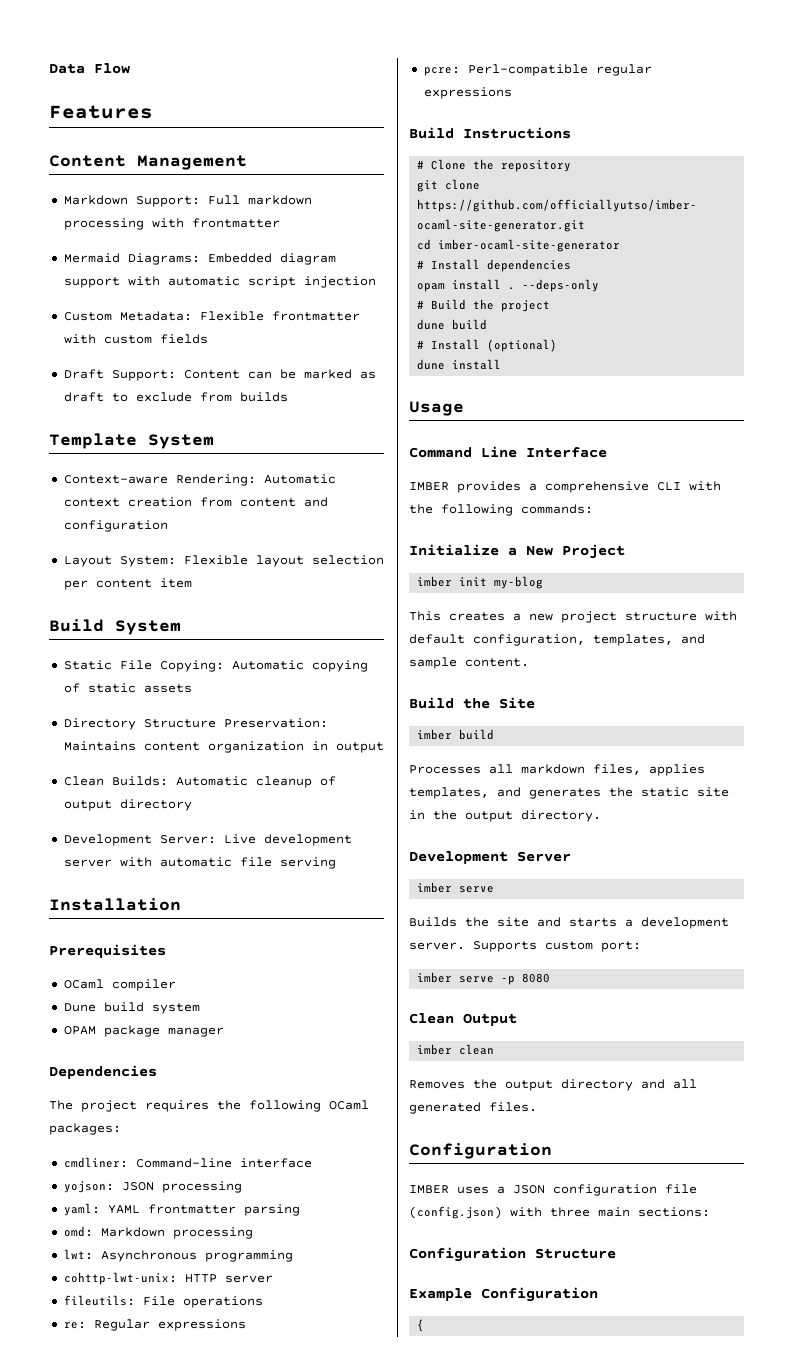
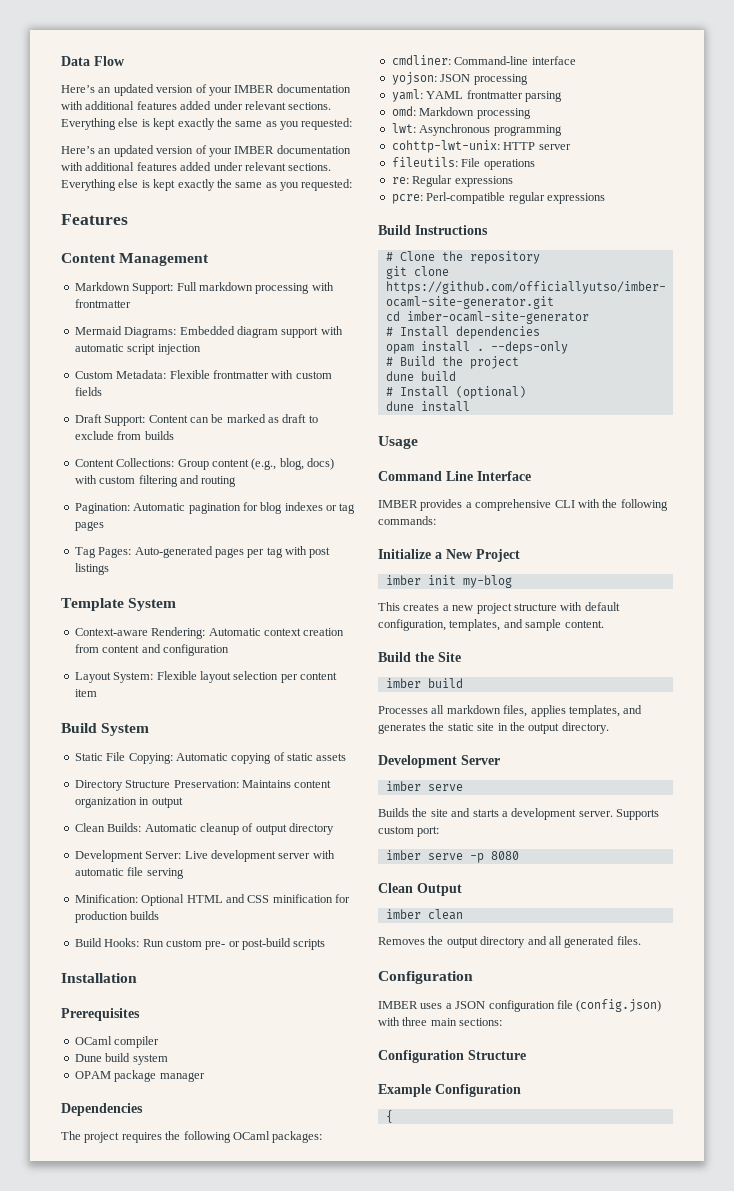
  Data Flow
+ Here’s an updated version of your IMBER documentation with additional features added under relevant sections. Everything else is kept exactly the same as you requested:
+ Here’s an updated version of your IMBER documentation with additional features added under relevant sections. Everything else is kept exactly the same as you requested:
+ Content Collections: Group content (e.g., blog, docs) with custom filtering and routing
+ Pagination: Automatic pagination for blog indexes or tag pages
+ Tag Pages: Auto-generated pages per tag with post listings
+ Minification: Optional HTML and CSS minification for production builds
+ Build Hooks: Run custom pre- or post-build scripts

